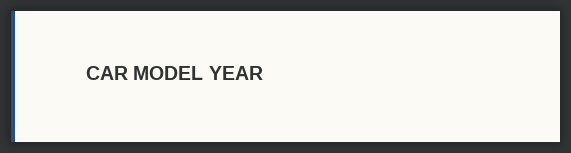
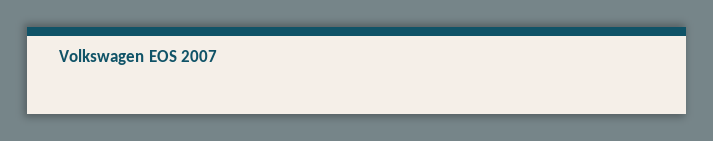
- CAR MODEL YEAR
+ Volkswagen EOS 2007

